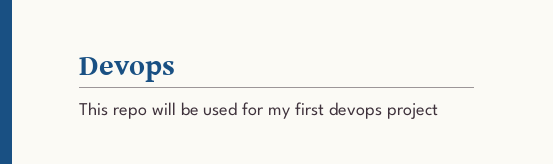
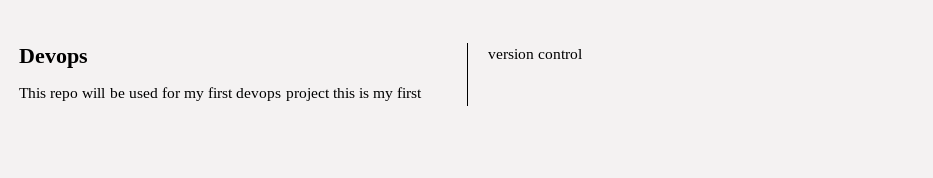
- This repo will be used for my first devops project
+ This repo will be used for my first devops project this is my first version control

